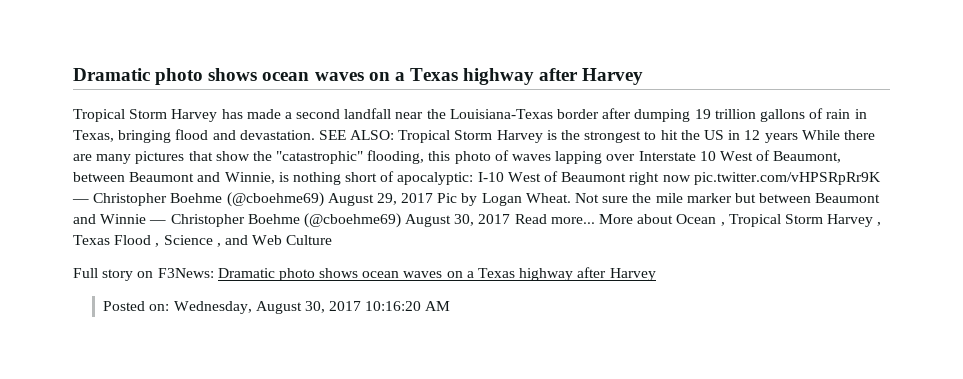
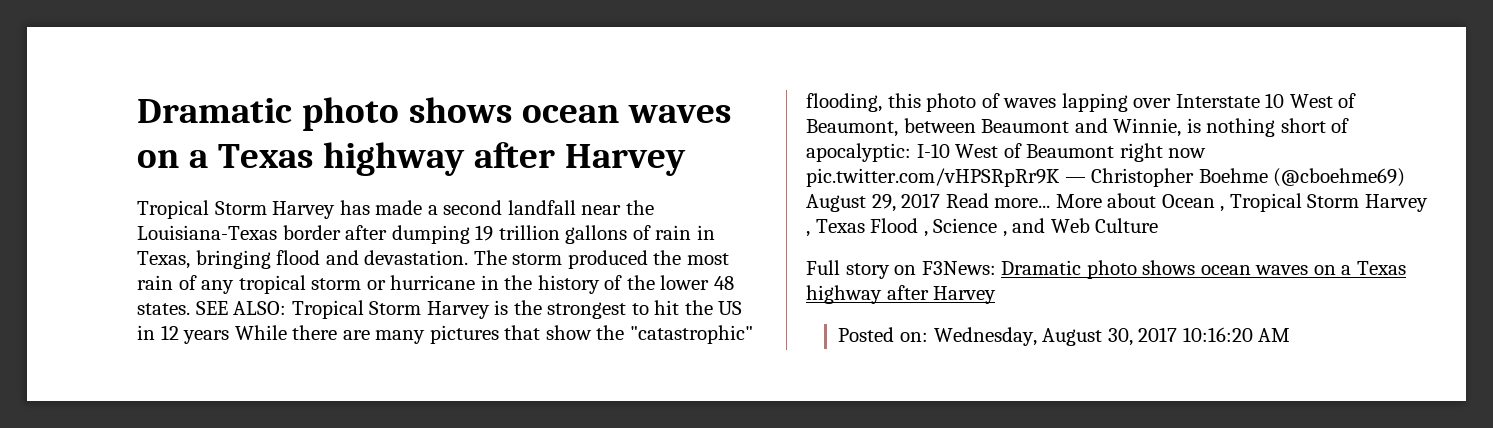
+ The storm produced the most rain of any tropical storm or hurricane in the history of the lower 48 states.
- I-10 West of Beaumont right now pic.twitter.com/vHPSRpRr9K — Christopher Boehme (@cboehme69) August 29, 2017 Pic by Logan Wheat. Not sure the mile marker but between Beaumont and Winnie — Christopher Boehme (@cboehme69) August 30, 2017 Read more...
+ I-10 West of Beaumont right now pic.twitter.com/vHPSRpRr9K — Christopher Boehme (@cboehme69) August 29, 2017 Read more...

